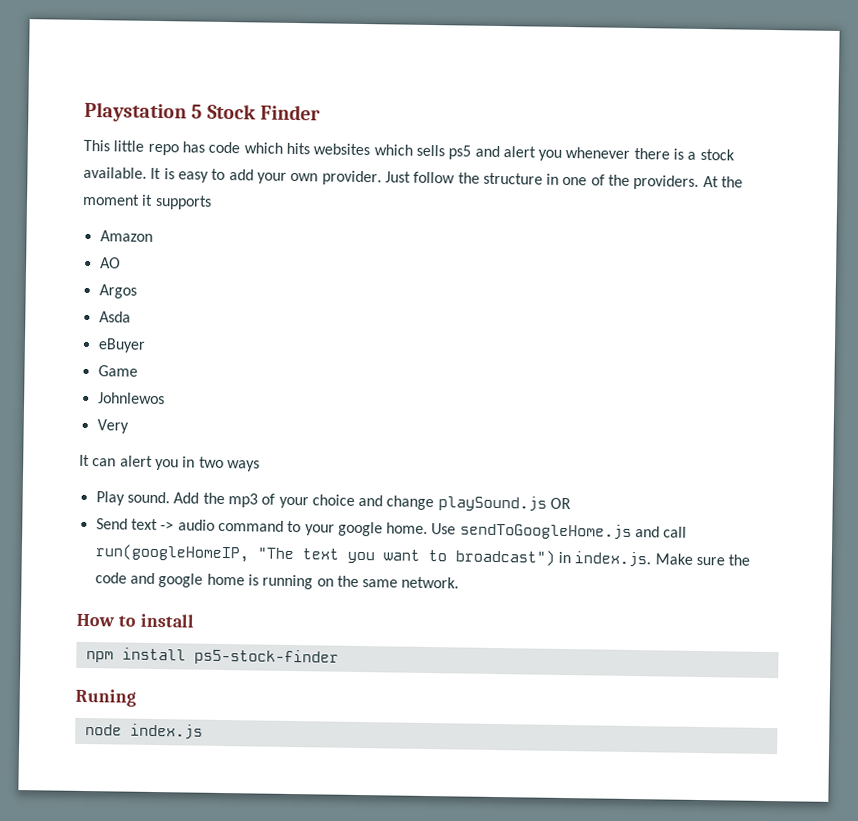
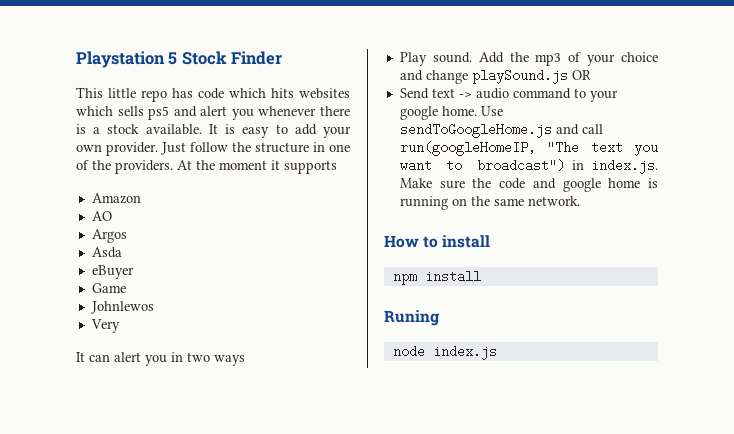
- npm install ps5-stock-finder
+ npm install

